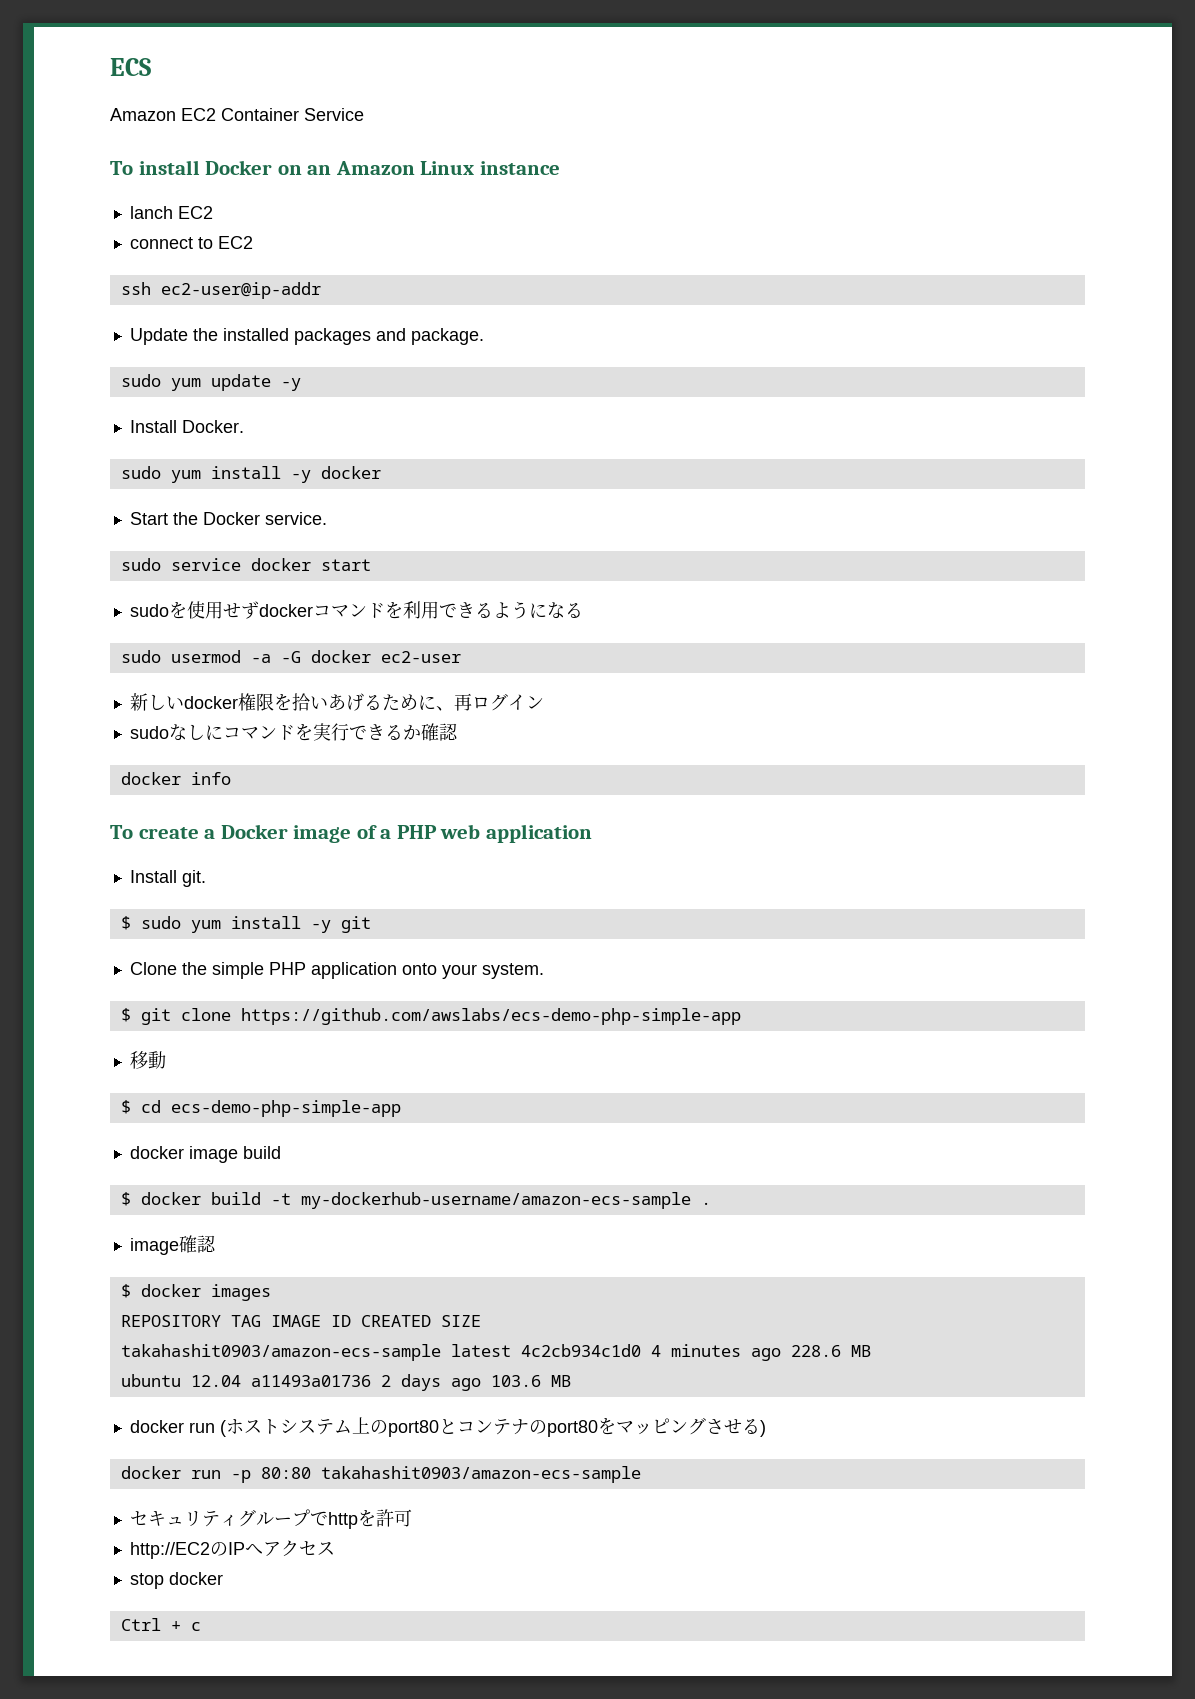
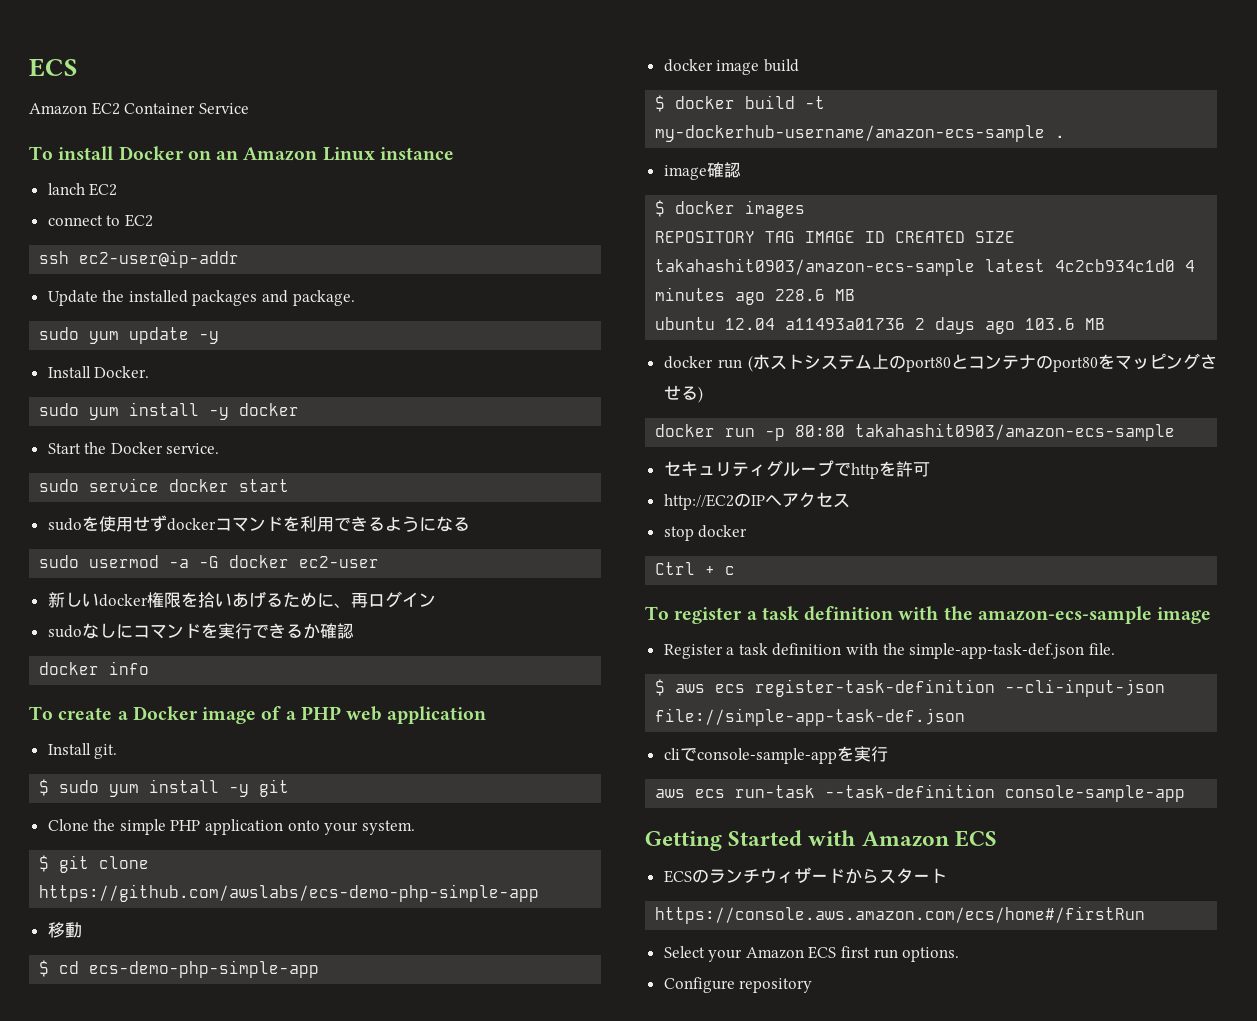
+ To register a task definition with the amazon-ecs-sample image
+ Register a task definition with the simple-app-task-def.json file.
+ $ aws ecs register-task-definition --cli-input-json file://simple-app-task-def.json
+ cliでconsole-sample-appを実行
+ aws ecs run-task --task-definition console-sample-app
+ Getting Started with Amazon ECS
+ ECSのランチウィザードからスタート
+ https://console.aws.amazon.com/ecs/home#/firstRun
+ Select your Amazon ECS first run options.
+ Configure repository

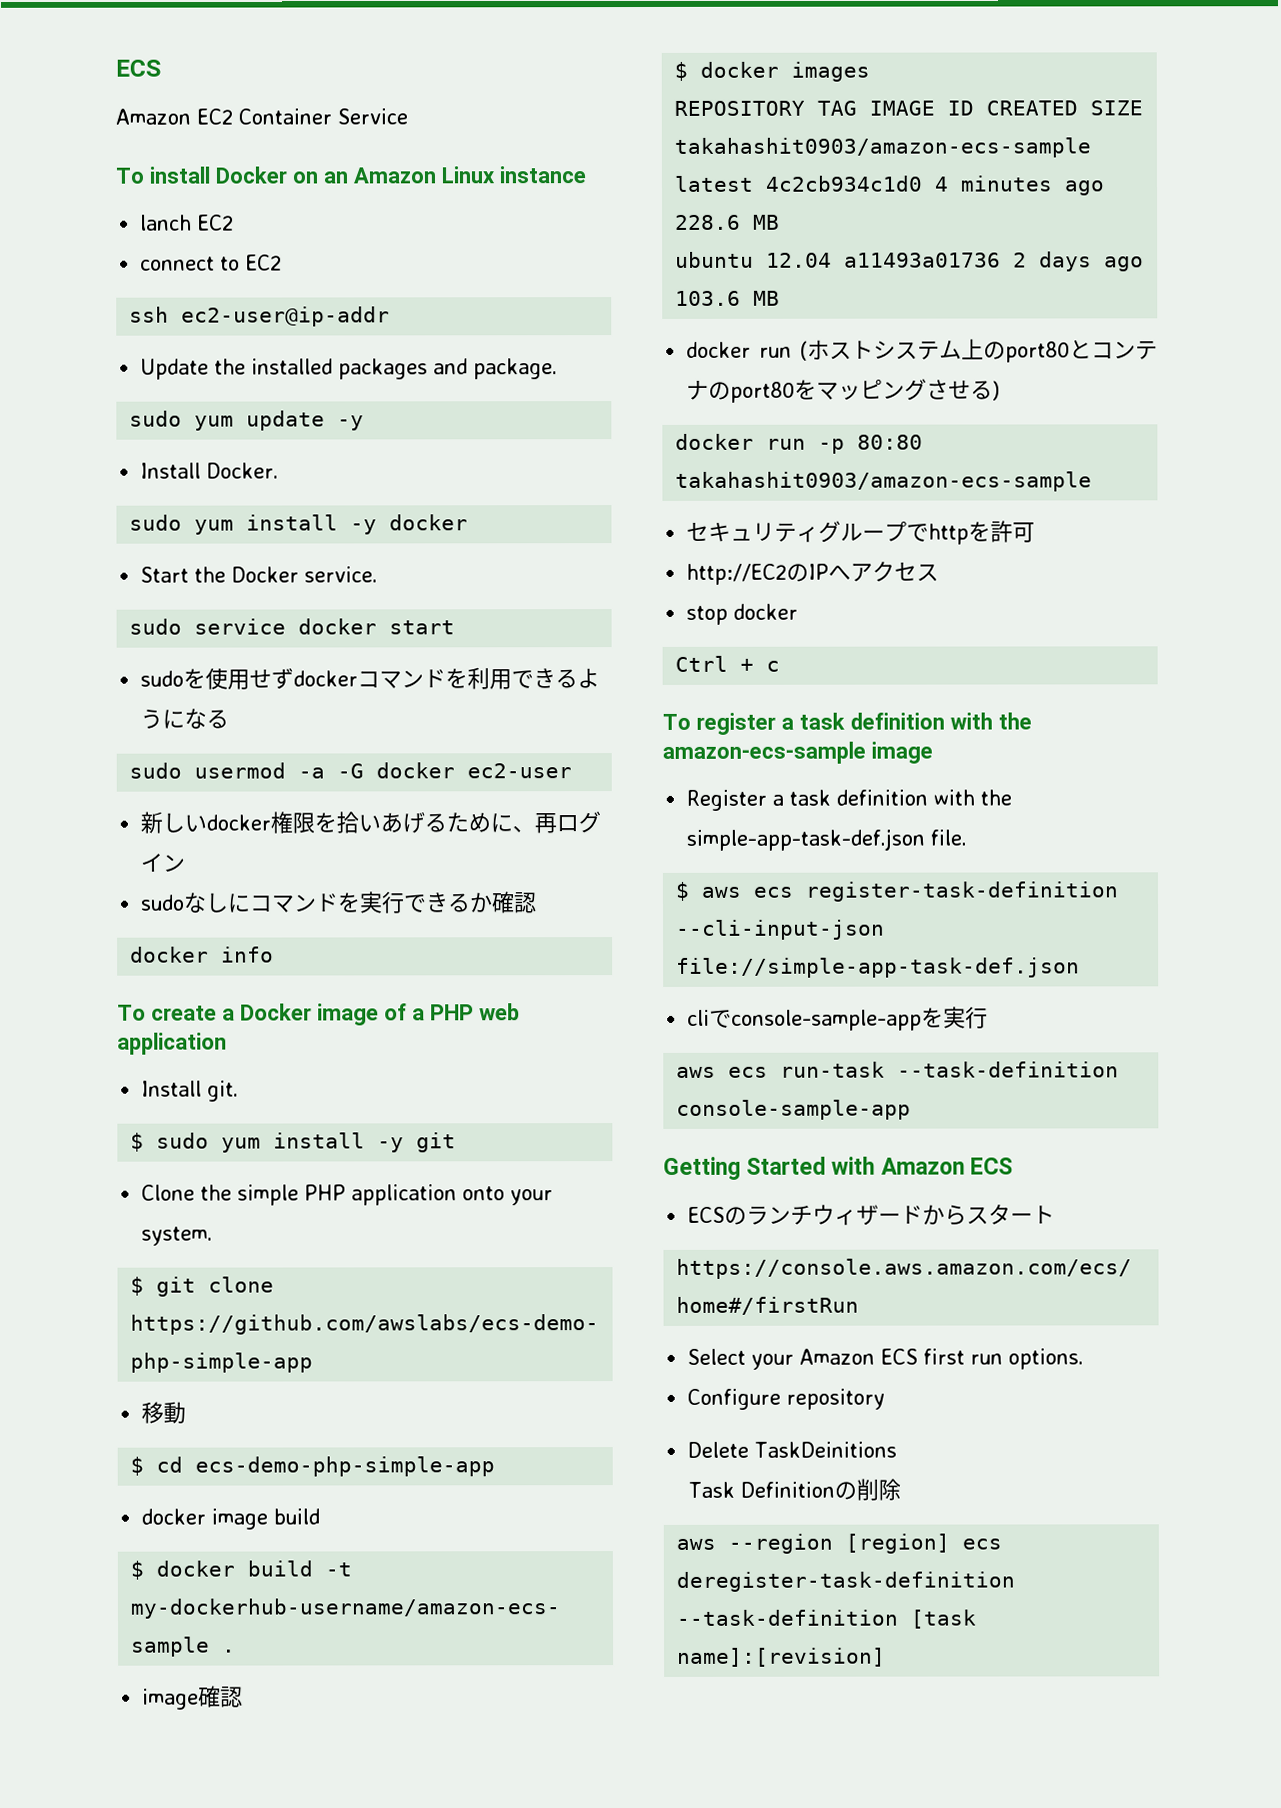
+ Delete TaskDeinitions
+ Task Definitionの削除
+ aws --region [region] ecs deregister-task-definition --task-definition [task name]:[revision]

